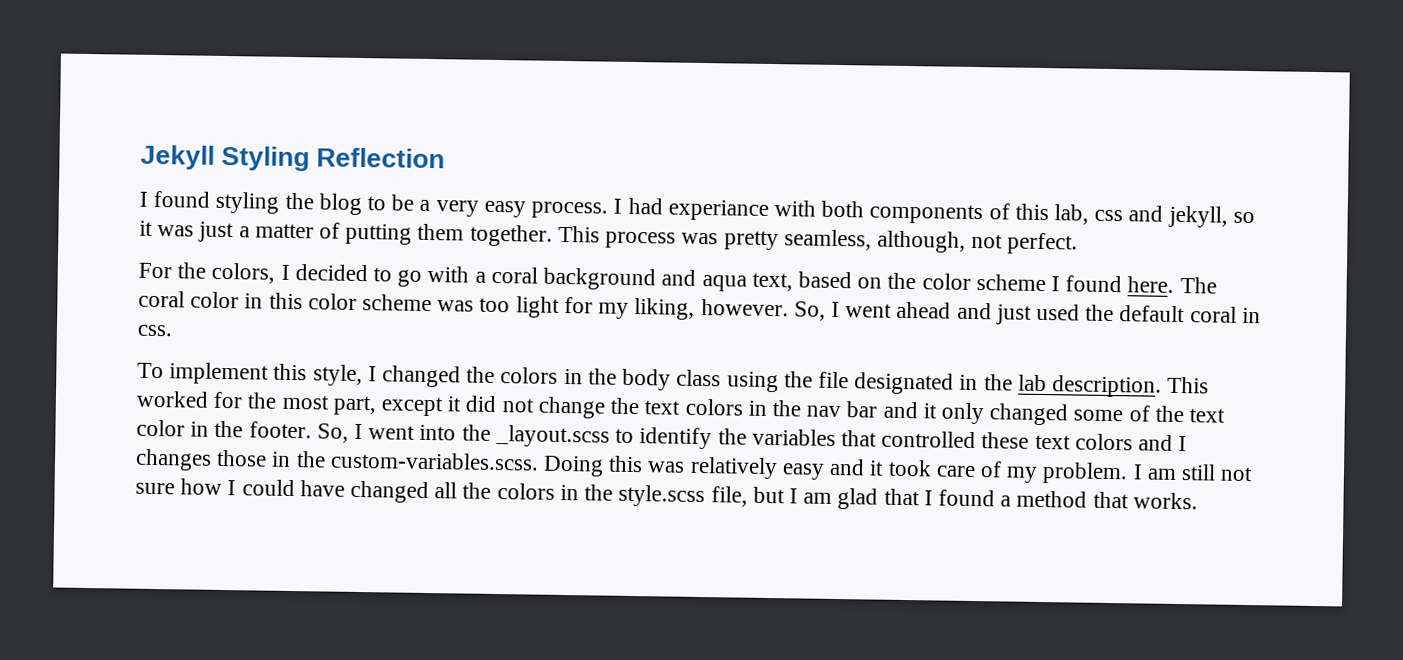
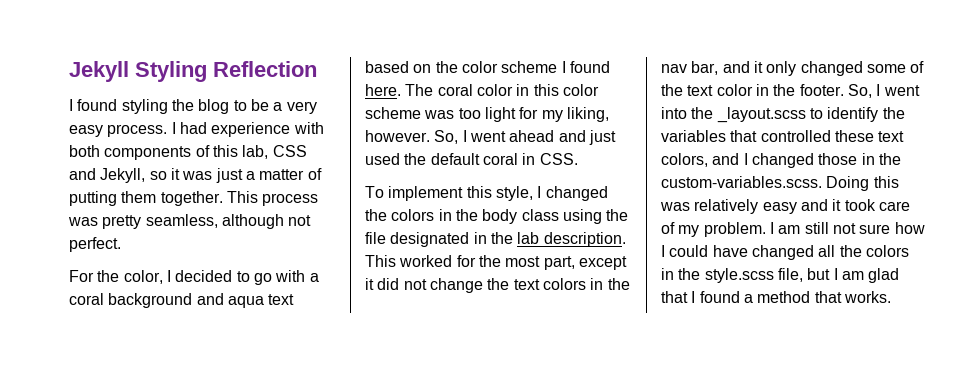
- I had experiance with both components of this lab, css and jekyll, so it was just a matter of putting them together.
+ I had experience with both components of this lab, CSS and Jekyll, so it was just a matter of putting them together.
- This process was pretty seamless, although, not perfect.
+ This process was pretty seamless, although not perfect.
- For the colors, I decided to go with a coral background and aqua text, based on the color scheme I found here.
+ For the color, I decided to go with a coral background and aqua text based on the color scheme I found here.
- So, I went ahead and just used the default coral in css.
+ So, I went ahead and just used the default coral in CSS.
- This worked for the most part, except it did not change the text colors in the nav bar and it only changed some of the text color in the footer.
+ This worked for the most part, except it did not change the text colors in the nav bar, and it only changed some of the text color in the footer.
- So, I went into the _layout.scss to identify the variables that controlled these text colors and I changes those in the custom-variables.scss. Doing this was relatively easy and it took care of my problem.
+ So, I went into the _layout.scss to identify the variables that controlled these text colors, and I changed those in the custom-variables.scss. Doing this was relatively easy and it took care of my problem.

